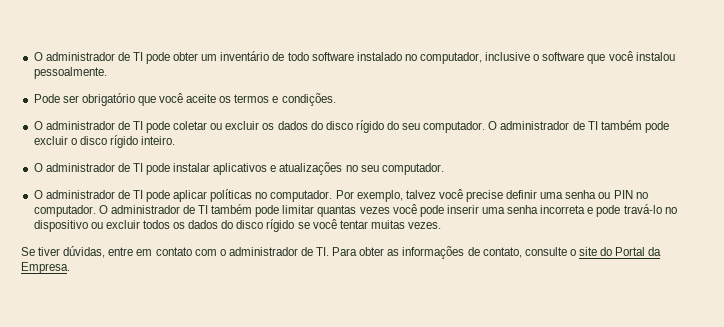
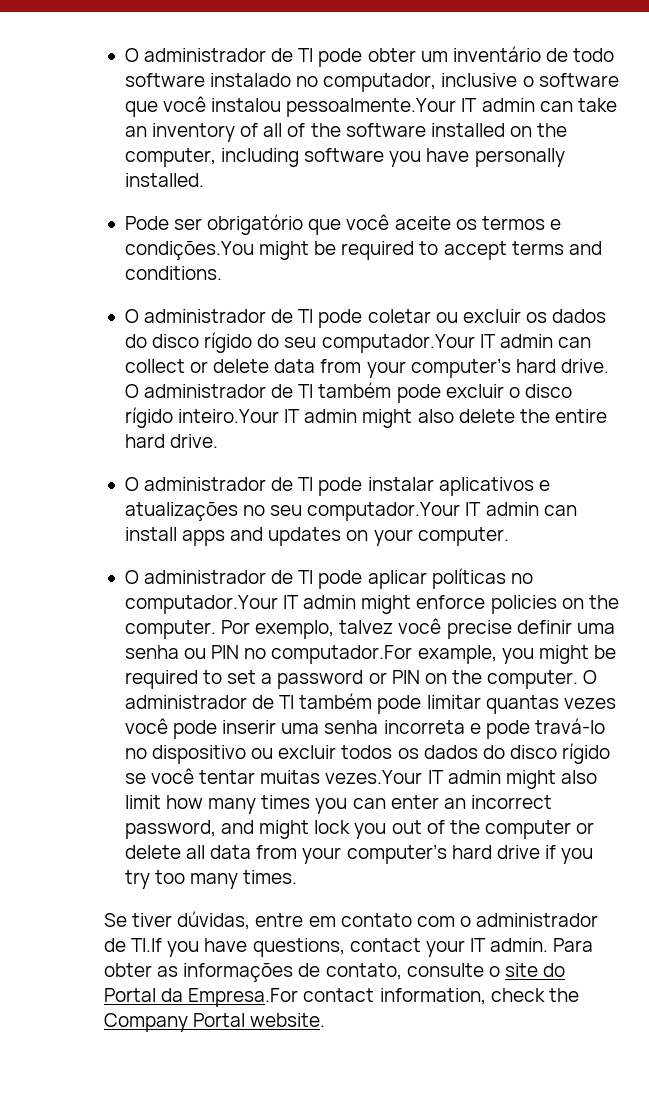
- O administrador de TI pode obter um inventário de todo software instalado no computador, inclusive o software que você instalou pessoalmente.
+ O administrador de TI pode obter um inventário de todo software instalado no computador, inclusive o software que você instalou pessoalmente.Your IT admin can take an inventory of all of the software installed on the computer, including software you have personally installed.
- Pode ser obrigatório que você aceite os termos e condições.
+ Pode ser obrigatório que você aceite os termos e condições.You might be required to accept terms and conditions.
- O administrador de TI pode coletar ou excluir os dados do disco rígido do seu computador.
+ O administrador de TI pode coletar ou excluir os dados do disco rígido do seu computador.Your IT admin can collect or delete data from your computer’s hard drive.
- O administrador de TI também pode excluir o disco rígido inteiro.
+ O administrador de TI também pode excluir o disco rígido inteiro.Your IT admin might also delete the entire hard drive.
- O administrador de TI pode instalar aplicativos e atualizações no seu computador.
+ O administrador de TI pode instalar aplicativos e atualizações no seu computador.Your IT admin can install apps and updates on your computer.
- O administrador de TI pode aplicar políticas no computador.
+ O administrador de TI pode aplicar políticas no computador.Your IT admin might enforce policies on the computer.
- Por exemplo, talvez você precise definir uma senha ou PIN no computador.
+ Por exemplo, talvez você precise definir uma senha ou PIN no computador.For example, you might be required to set a password or PIN on the computer.
- O administrador de TI também pode limitar quantas vezes você pode inserir uma senha incorreta e pode travá-lo no dispositivo ou excluir todos os dados do disco rígido se você tentar muitas vezes.
+ O administrador de TI também pode limitar quantas vezes você pode inserir uma senha incorreta e pode travá-lo no dispositivo ou excluir todos os dados do disco rígido se você tentar muitas vezes.Your IT admin might also limit how many times you can enter an incorrect password, and might lock you out of the computer or delete all data from your computer’s hard drive if you try too many times.
- Se tiver dúvidas, entre em contato com o administrador de TI. Para obter as informações de contato, consulte o site do Portal da Empresa.
+ Se tiver dúvidas, entre em contato com o administrador de TI.If you have questions, contact your IT admin. Para obter as informações de contato, consulte o site do Portal da Empresa.For contact information, check the Company Portal website.

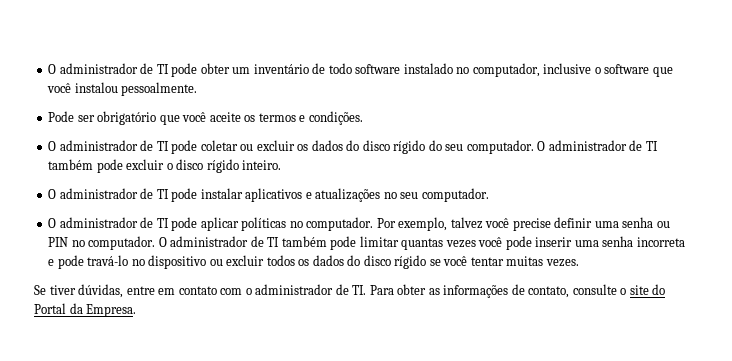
- O administrador de TI pode obter um inventário de todo software instalado no computador, inclusive o software que você instalou pessoalmente.Your IT admin can take an inventory of all of the software installed on the computer, including software you have personally installed.
+ O administrador de TI pode obter um inventário de todo software instalado no computador, inclusive o software que você instalou pessoalmente.
- Pode ser obrigatório que você aceite os termos e condições.You might be required to accept terms and conditions.
+ Pode ser obrigatório que você aceite os termos e condições.
- O administrador de TI pode coletar ou excluir os dados do disco rígido do seu computador.Your IT admin can collect or delete data from your computer’s hard drive.
+ O administrador de TI pode coletar ou excluir os dados do disco rígido do seu computador.
- O administrador de TI também pode excluir o disco rígido inteiro.Your IT admin might also delete the entire hard drive.
+ O administrador de TI também pode excluir o disco rígido inteiro.
- O administrador de TI pode instalar aplicativos e atualizações no seu computador.Your IT admin can install apps and updates on your computer.
+ O administrador de TI pode instalar aplicativos e atualizações no seu computador.
- O administrador de TI pode aplicar políticas no computador.Your IT admin might enforce policies on the computer.
+ O administrador de TI pode aplicar políticas no computador.
- Por exemplo, talvez você precise definir uma senha ou PIN no computador.For example, you might be required to set a password or PIN on the computer.
+ Por exemplo, talvez você precise definir uma senha ou PIN no computador.
- O administrador de TI também pode limitar quantas vezes você pode inserir uma senha incorreta e pode travá-lo no dispositivo ou excluir todos os dados do disco rígido se você tentar muitas vezes.Your IT admin might also limit how many times you can enter an incorrect password, and might lock you out of the computer or delete all data from your computer’s hard drive if you try too many times.
+ O administrador de TI também pode limitar quantas vezes você pode inserir uma senha incorreta e pode travá-lo no dispositivo ou excluir todos os dados do disco rígido se você tentar muitas vezes.
- Se tiver dúvidas, entre em contato com o administrador de TI.If you have questions, contact your IT admin. Para obter as informações de contato, consulte o site do Portal da Empresa.For contact information, check the Company Portal website.
+ Se tiver dúvidas, entre em contato com o administrador de TI. Para obter as informações de contato, consulte o site do Portal da Empresa.

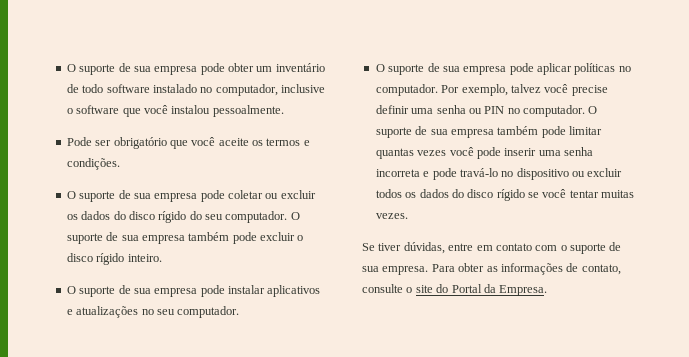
- O administrador de TI pode obter um inventário de todo software instalado no computador, inclusive o software que você instalou pessoalmente.
+ O suporte de sua empresa pode obter um inventário de todo software instalado no computador, inclusive o software que você instalou pessoalmente.
- O administrador de TI pode coletar ou excluir os dados do disco rígido do seu computador.
+ O suporte de sua empresa pode coletar ou excluir os dados do disco rígido do seu computador.
- O administrador de TI também pode excluir o disco rígido inteiro.
+ O suporte de sua empresa também pode excluir o disco rígido inteiro.
- O administrador de TI pode instalar aplicativos e atualizações no seu computador.
+ O suporte de sua empresa pode instalar aplicativos e atualizações no seu computador.
- O administrador de TI pode aplicar políticas no computador.
+ O suporte de sua empresa pode aplicar políticas no computador.
- O administrador de TI também pode limitar quantas vezes você pode inserir uma senha incorreta e pode travá-lo no dispositivo ou excluir todos os dados do disco rígido se você tentar muitas vezes.
+ O suporte de sua empresa também pode limitar quantas vezes você pode inserir uma senha incorreta e pode travá-lo no dispositivo ou excluir todos os dados do disco rígido se você tentar muitas vezes.
- Se tiver dúvidas, entre em contato com o administrador de TI. Para obter as informações de contato, consulte o site do Portal da Empresa.
+ Se tiver dúvidas, entre em contato com o suporte de sua empresa. Para obter as informações de contato, consulte o site do Portal da Empresa.

